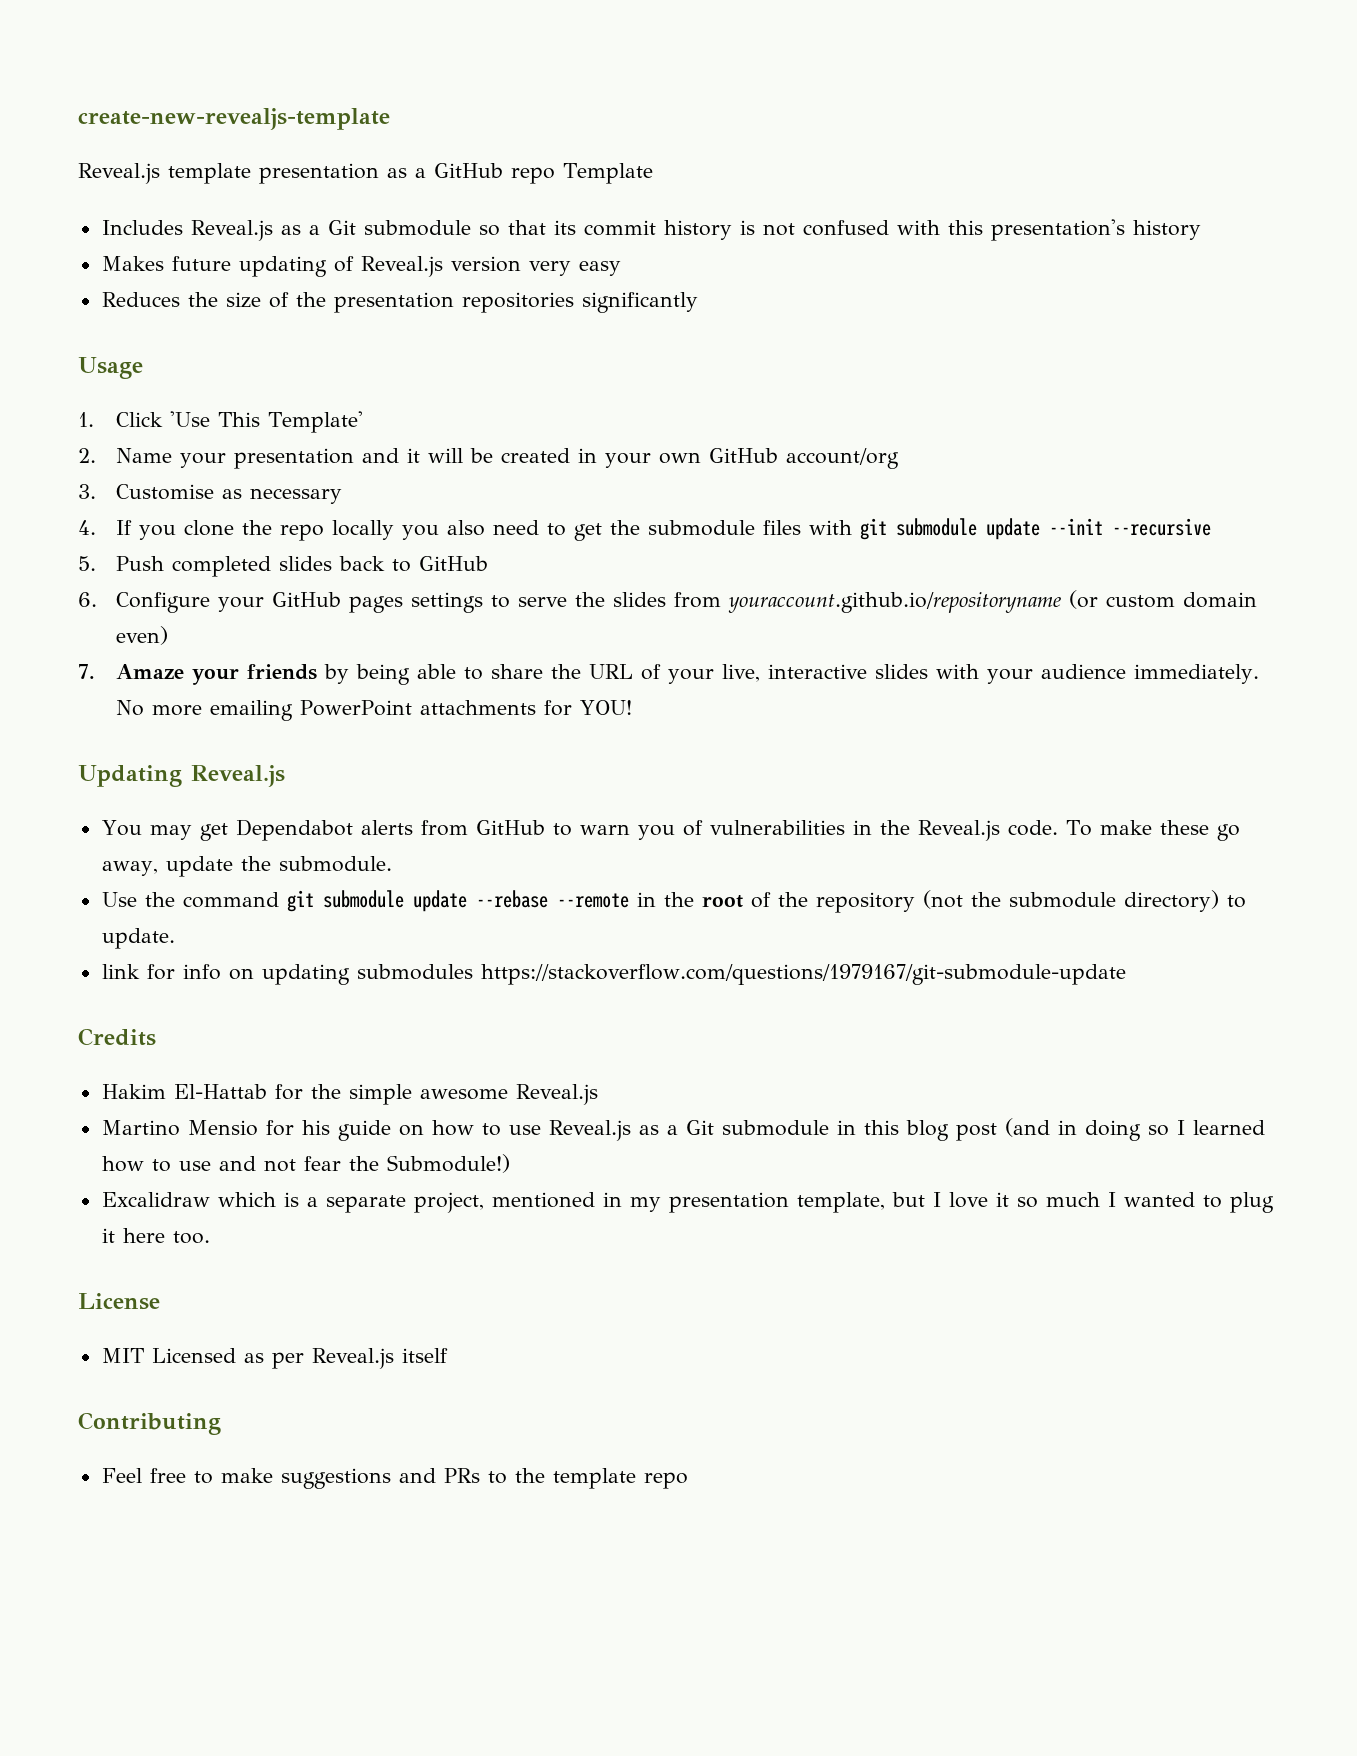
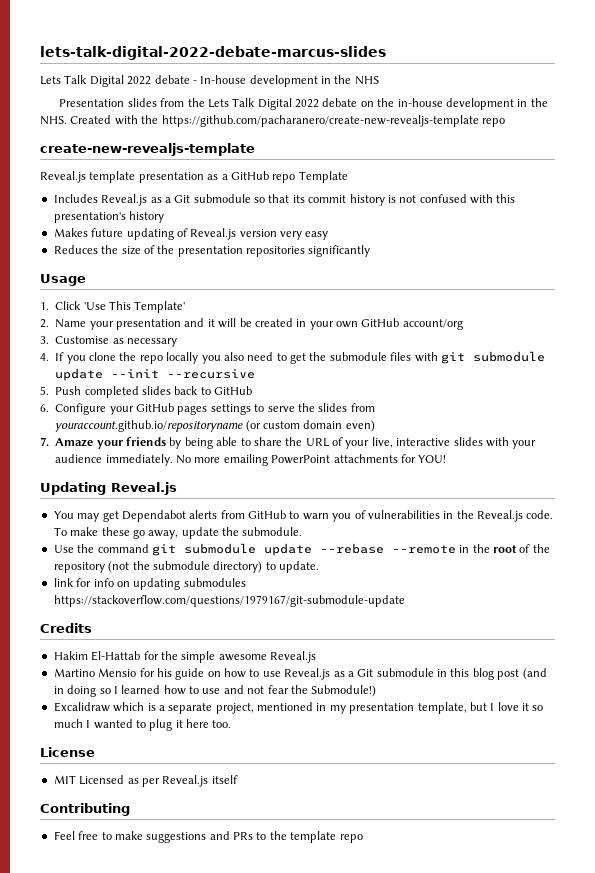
+ lets-talk-digital-2022-debate-marcus-slides
+ Lets Talk Digital 2022 debate - In-house development in the NHS
+ Presentation slides from the Lets Talk Digital 2022 debate on the in-house development in the NHS. Created with the https://github.com/pacharanero/create-new-revealjs-template repo

